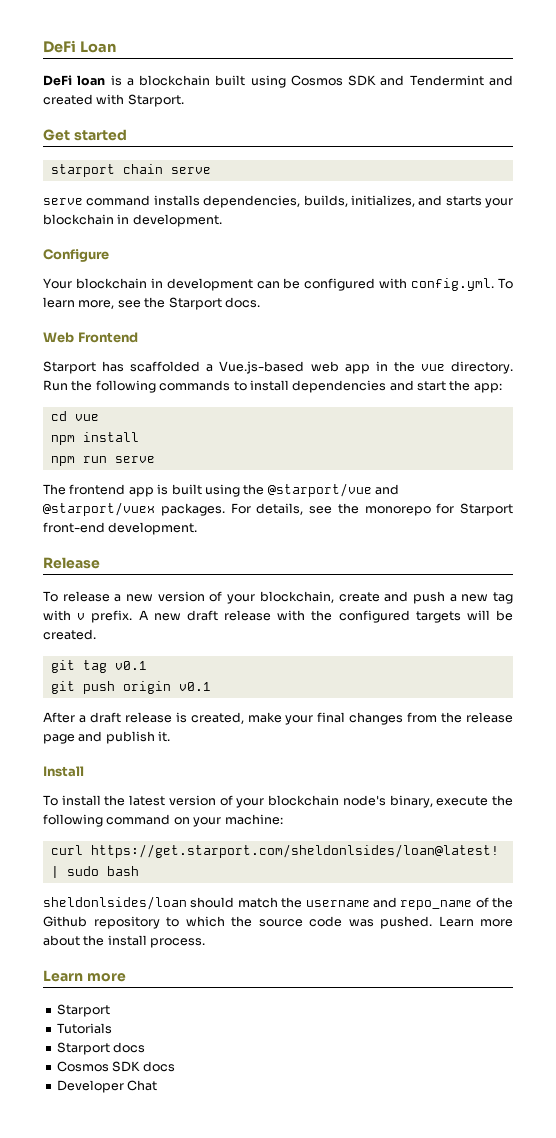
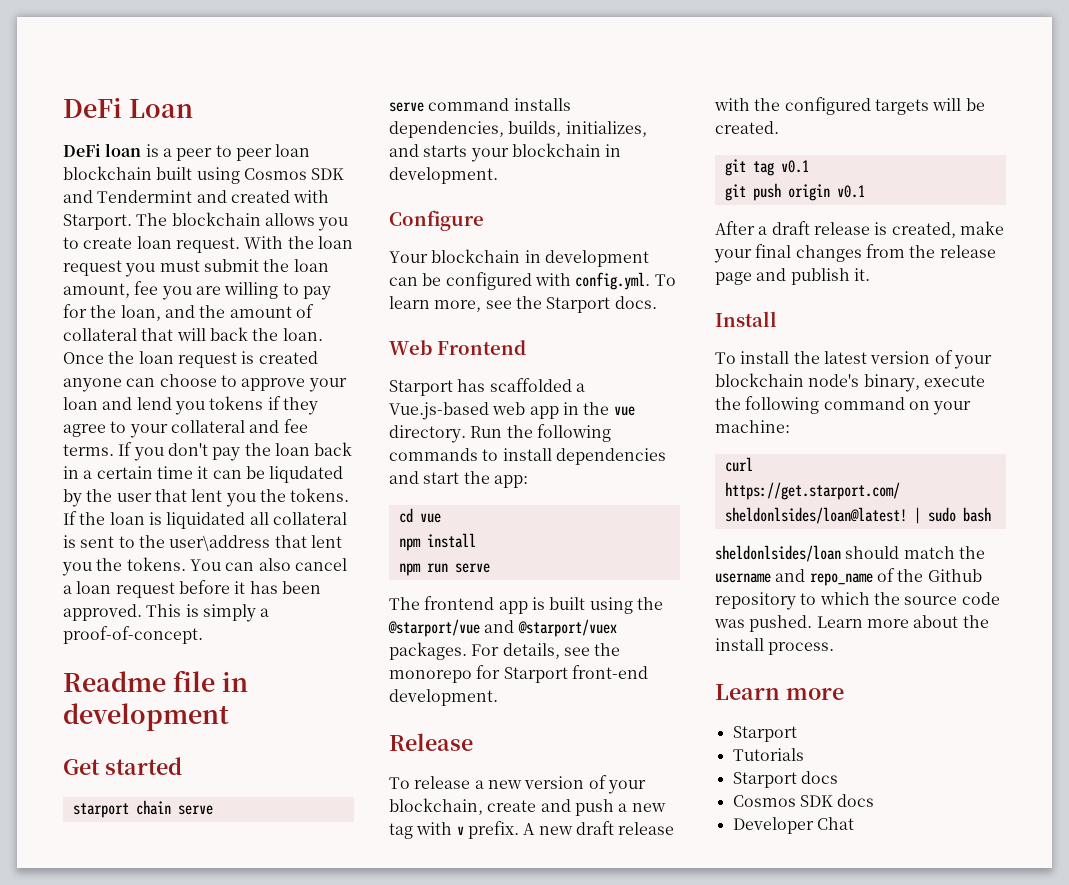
- DeFi loan is a blockchain built using Cosmos SDK and Tendermint and created with Starport.
+ DeFi loan is a peer to peer loan blockchain built using Cosmos SDK and Tendermint and created with Starport. The blockchain allows you to create loan request. With the loan request you must submit the loan amount, fee you are willing to pay for the loan, and the amount of collateral that will back the loan. Once the loan request is created anyone can choose to approve your loan and lend you tokens if they agree to your collateral and fee terms. If you don't pay the loan back in a certain time it can be liqudated by the user that lent you the tokens. If the loan is liquidated all collateral is sent to the user\address that lent you the tokens. You can also cancel a loan request before it has been approved. This is simply a proof-of-concept.
+ Readme file in development

